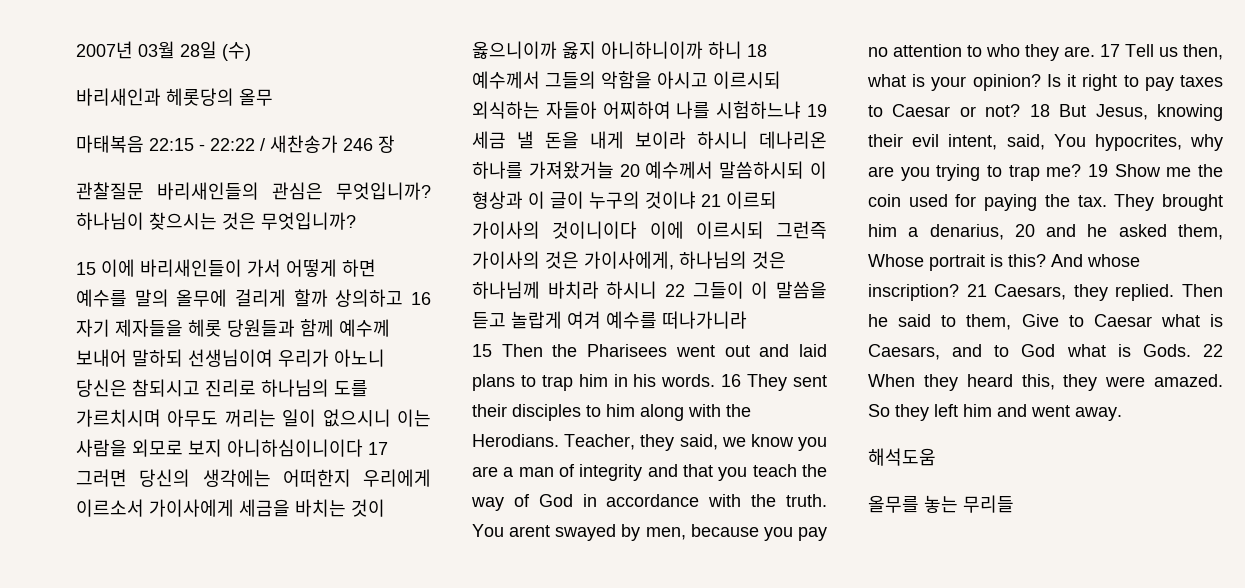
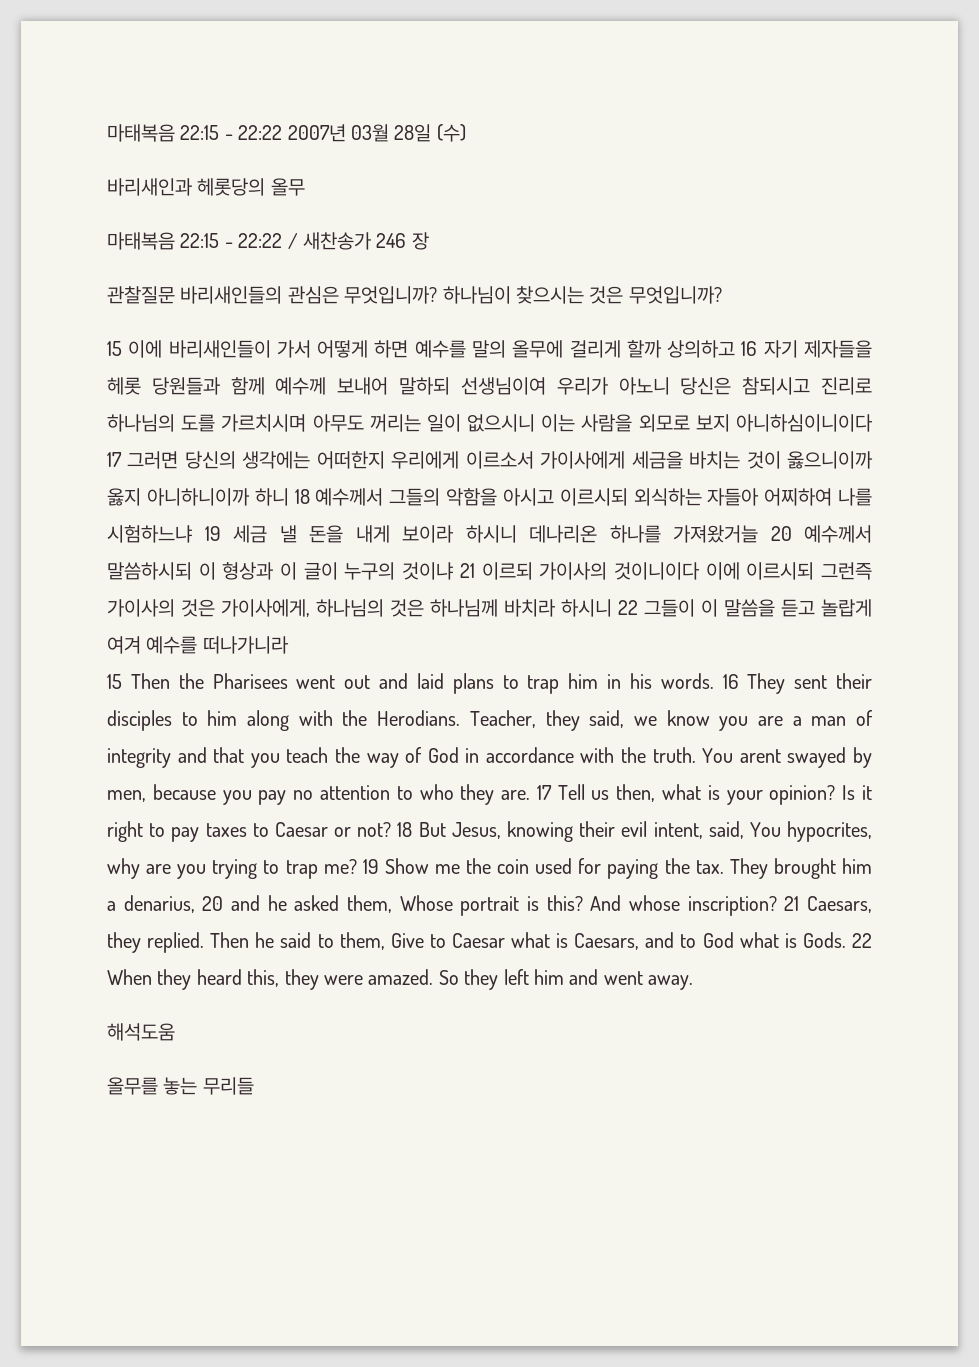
- 2007년 03월 28일 (수)
+ 마태복음 22:15 - 22:22 2007년 03월 28일 (수)

